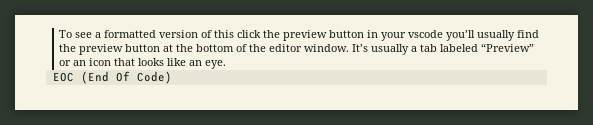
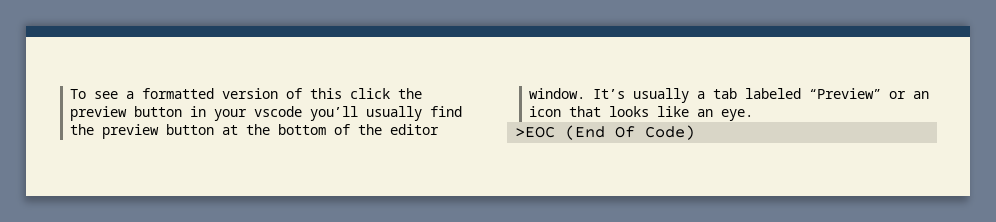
- EOC (End Of Code)
+ >EOC (End Of Code)

